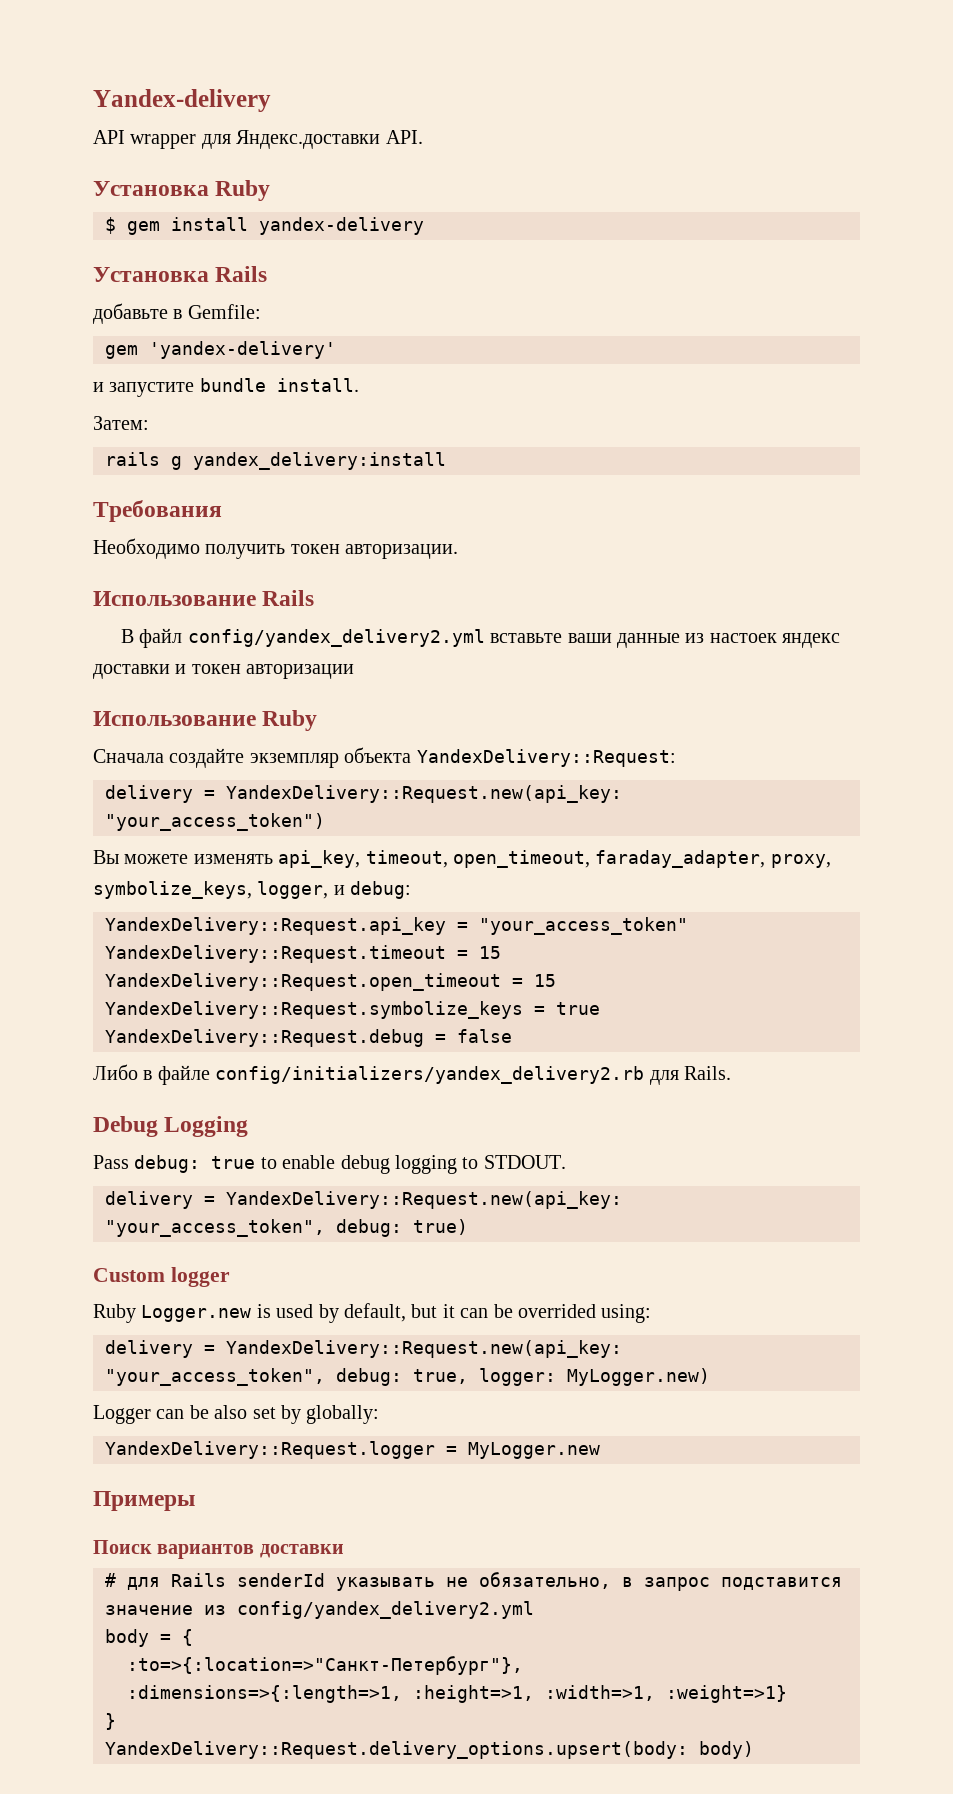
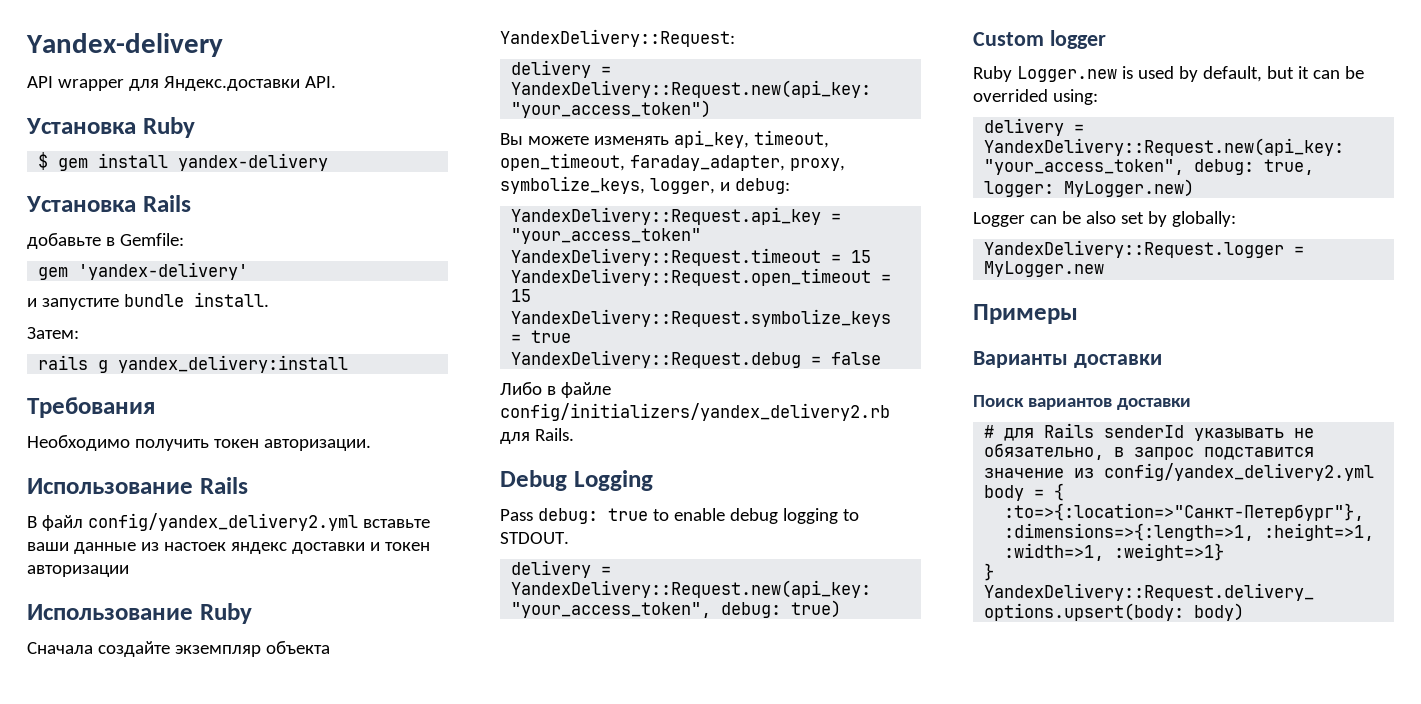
+ Варианты доставки

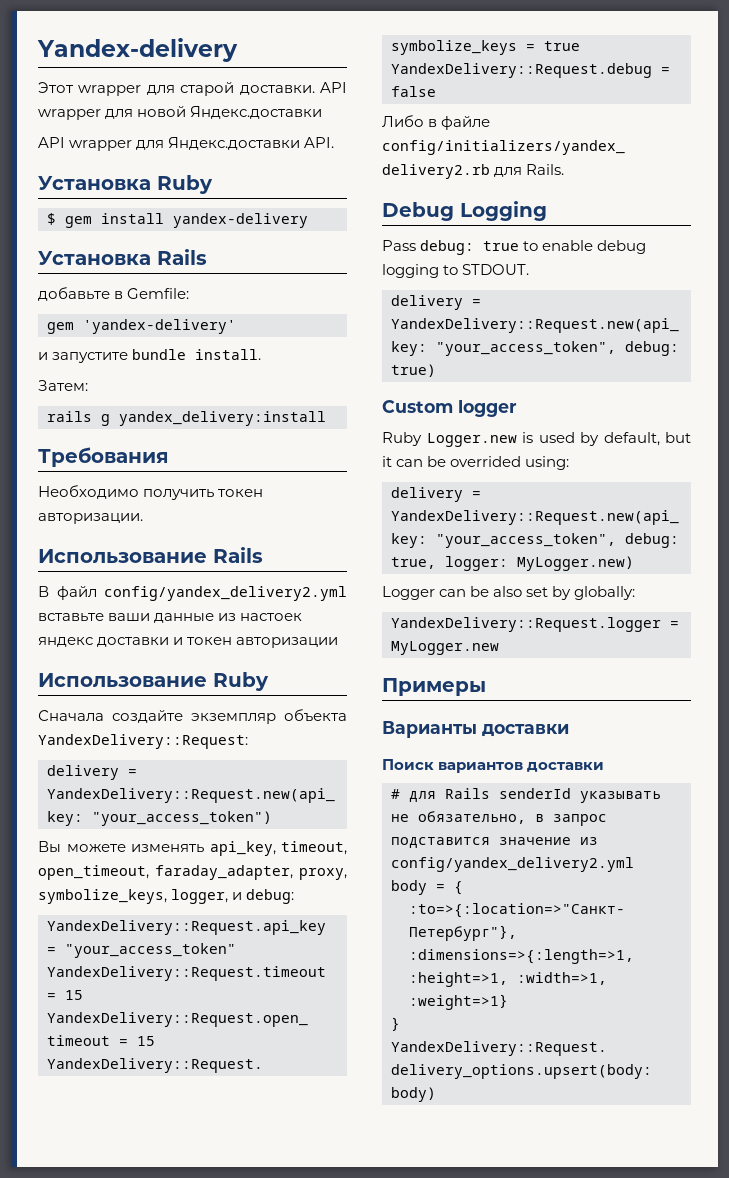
+ Этот wrapper для старой доставки. API wrapper для новой Яндекс.доставки

